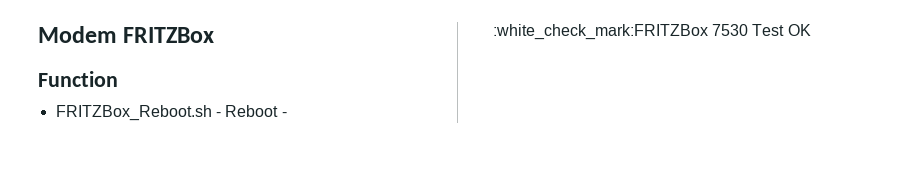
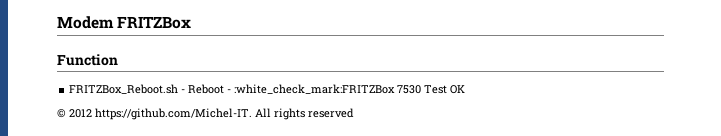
+ © 2012 https://github.com/Michel-IT. All rights reserved

